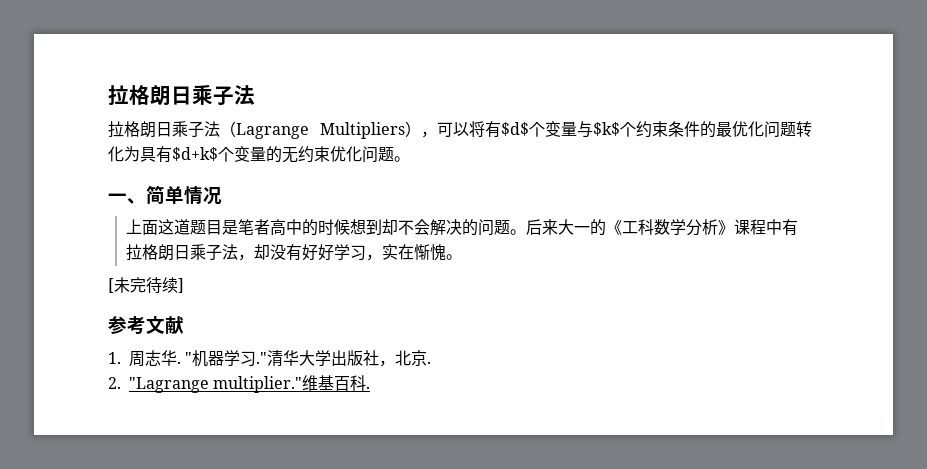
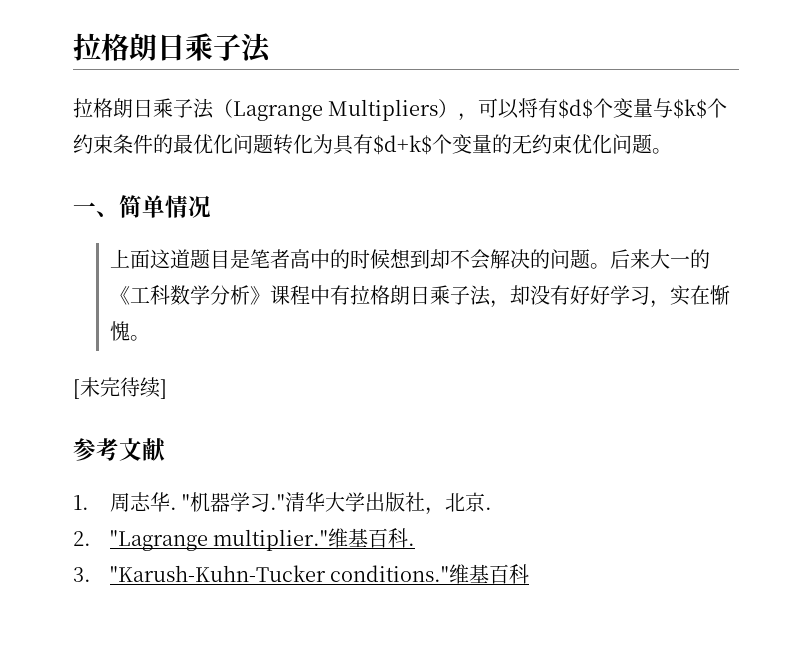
+ 3. "Karush-Kuhn-Tucker conditions."维基百科

